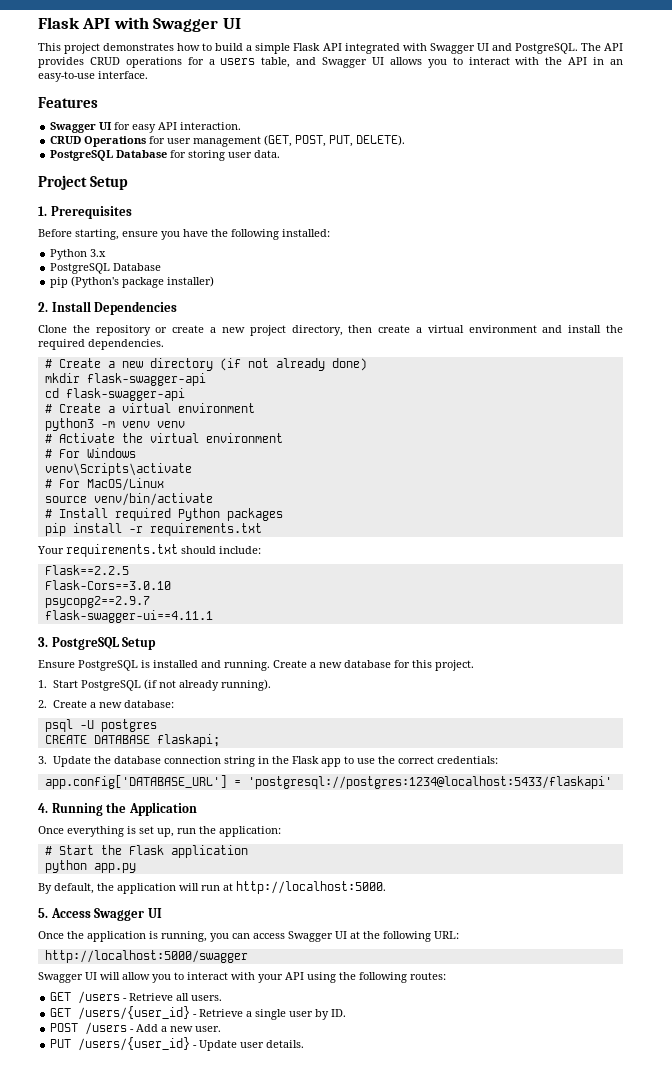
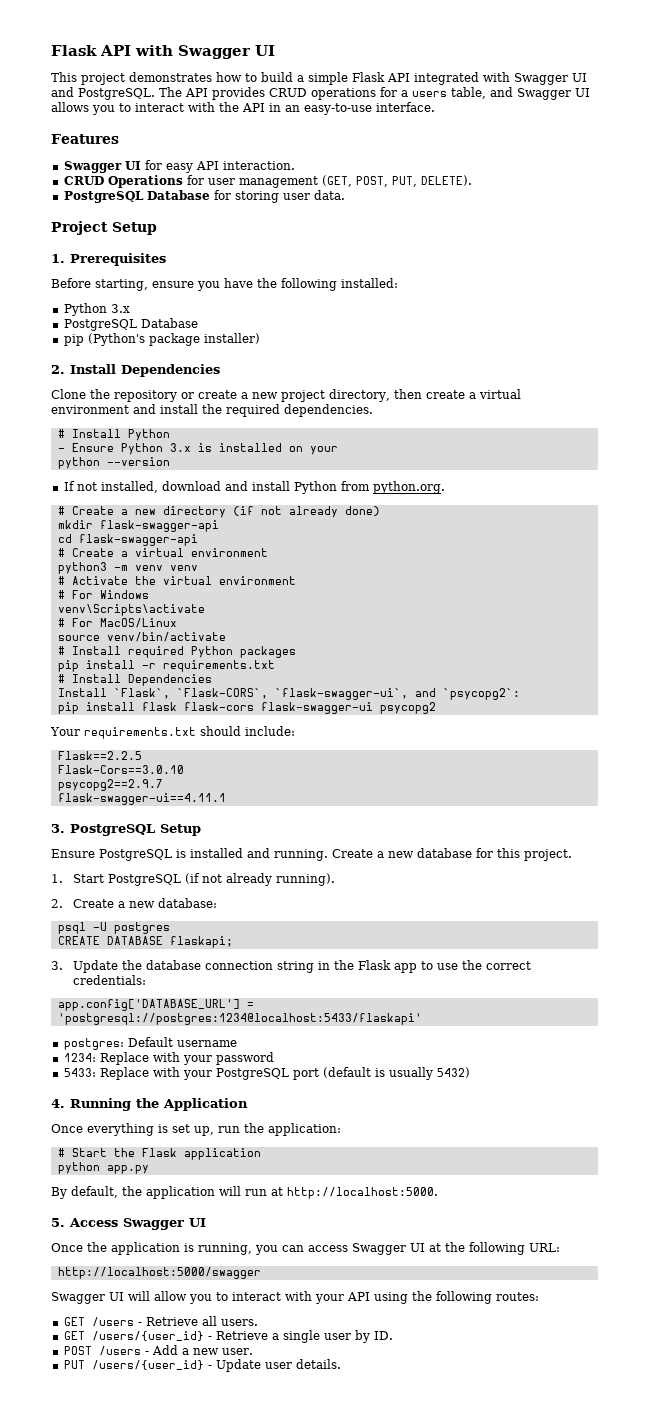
+ # Install Python
+ - Ensure Python 3.x is installed on your
+ python --version
+ If not installed, download and install Python from python.org.
+ # Install Dependencies
+ Install `Flask`, `Flask-CORS`, `flask-swagger-ui`, and `psycopg2`:
+ pip install flask flask-cors flask-swagger-ui psycopg2
+ postgres: Default username
+ 1234: Replace with your password
+ 5433: Replace with your PostgreSQL port (default is usually 5432)

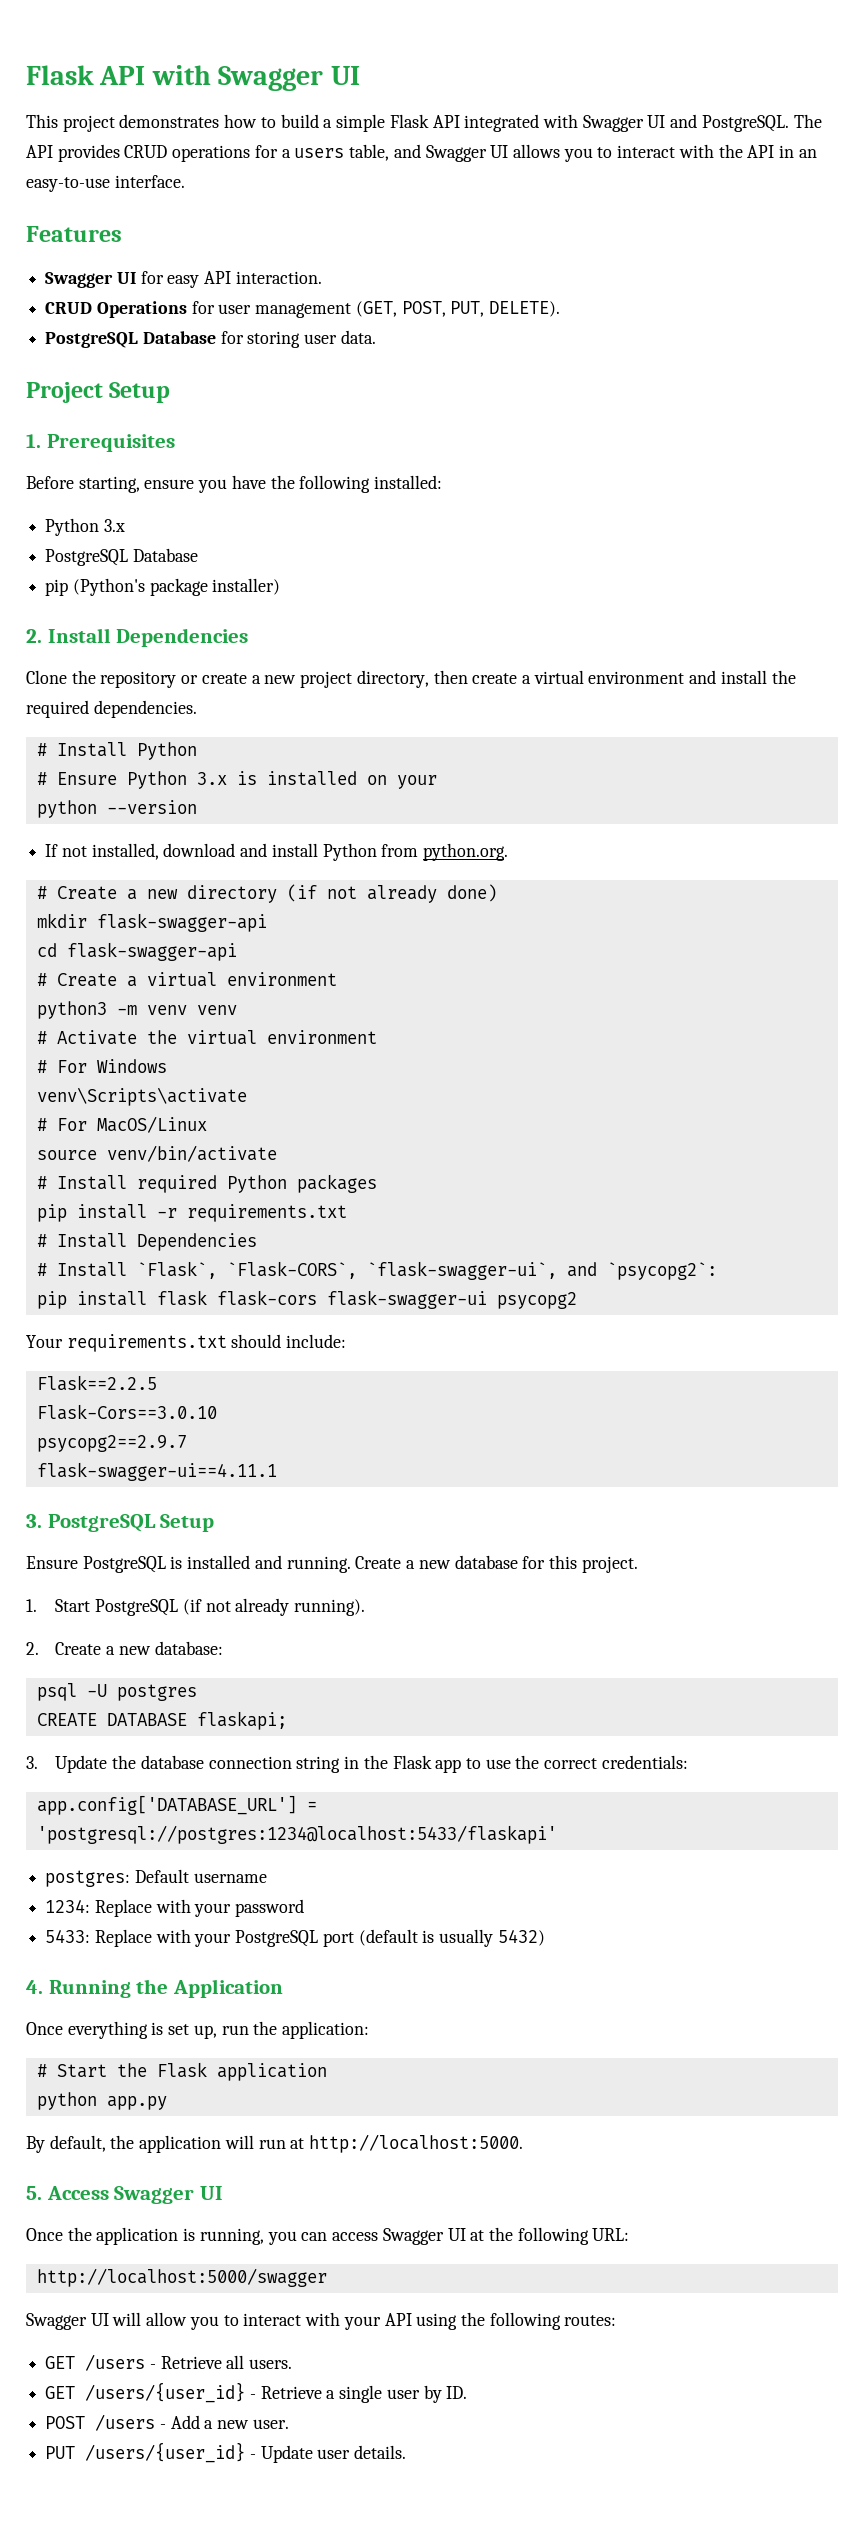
- - Ensure Python 3.x is installed on your
+ # Ensure Python 3.x is installed on your
- Install `Flask`, `Flask-CORS`, `flask-swagger-ui`, and `psycopg2`:
+ # Install `Flask`, `Flask-CORS`, `flask-swagger-ui`, and `psycopg2`:

